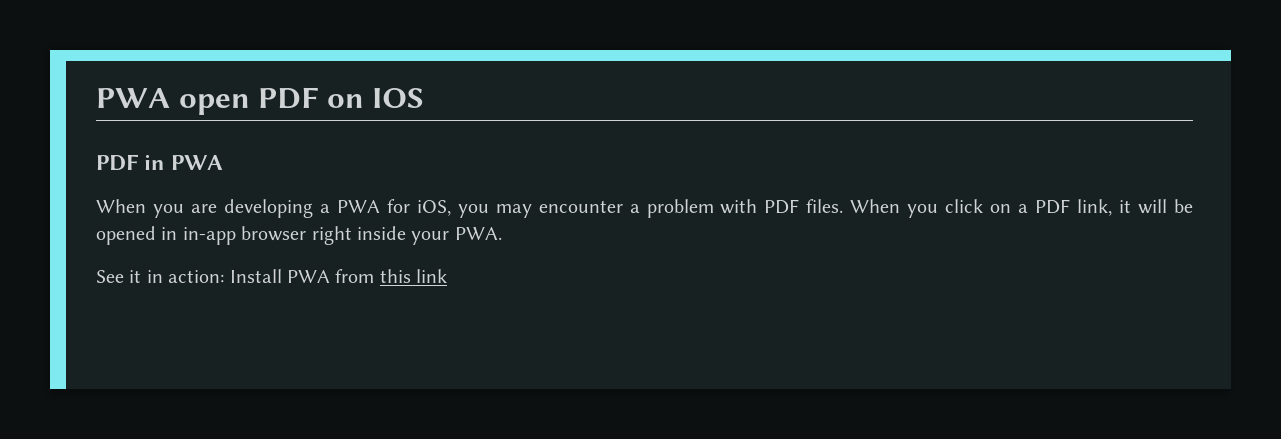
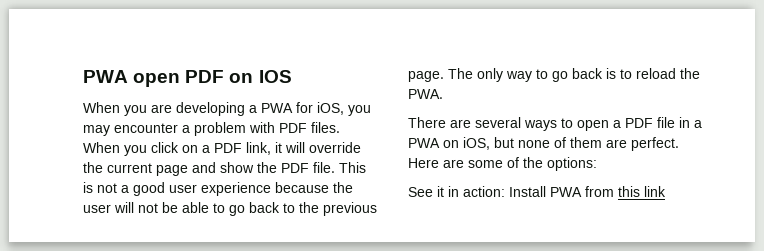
- PDF in PWA
- When you click on a PDF link, it will be opened in in-app browser right inside your PWA.
+ When you click on a PDF link, it will override the current page and show the PDF file. This is not a good user experience because the user will not be able to go back to the previous page. The only way to go back is to reload the PWA.
+ There are several ways to open a PDF file in a PWA on iOS, but none of them are perfect. Here are some of the options:

